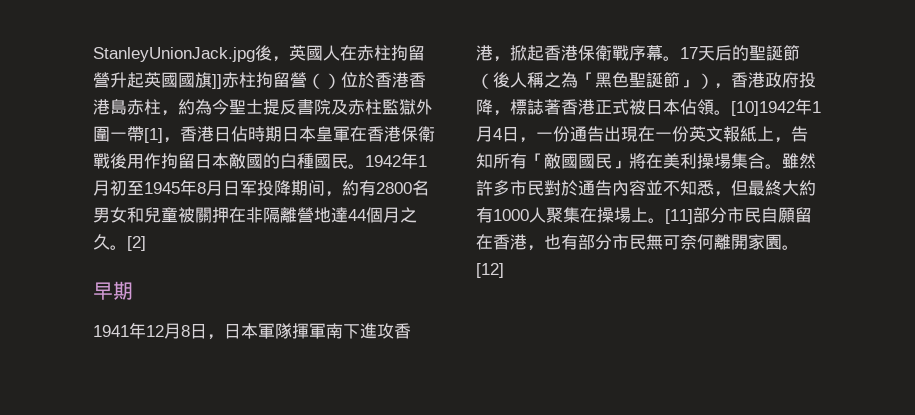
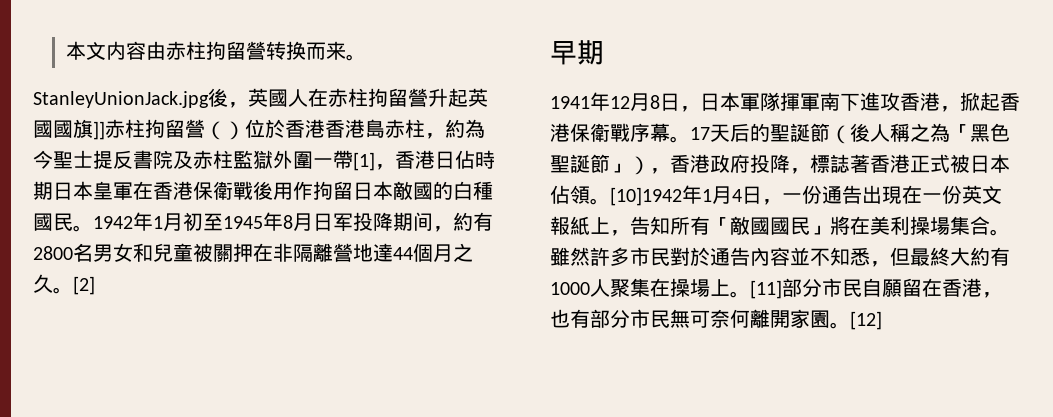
+ 本文内容由赤柱拘留營转换而来。

